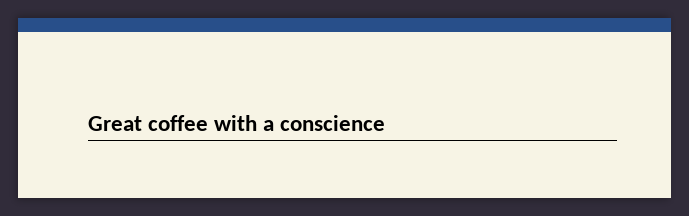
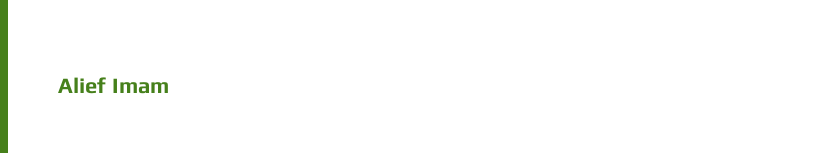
- Great coffee with a conscience
+ Alief Imam

